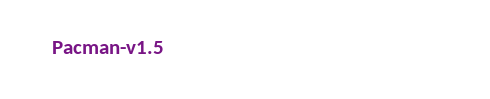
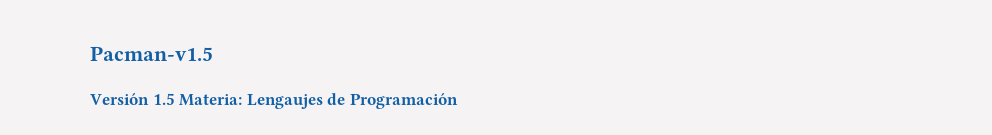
+ Versión 1.5 Materia: Lengaujes de Programación

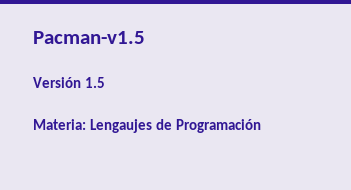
- Versión 1.5 Materia: Lengaujes de Programación
+ Versión 1.5
+ Materia: Lengaujes de Programación

